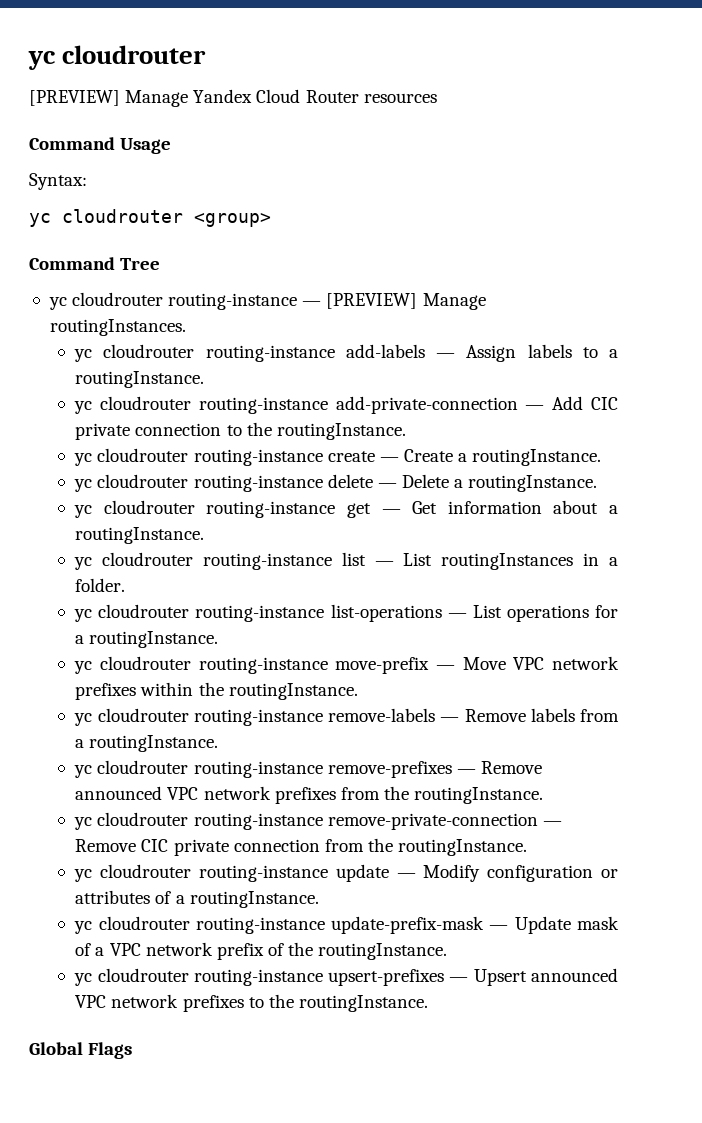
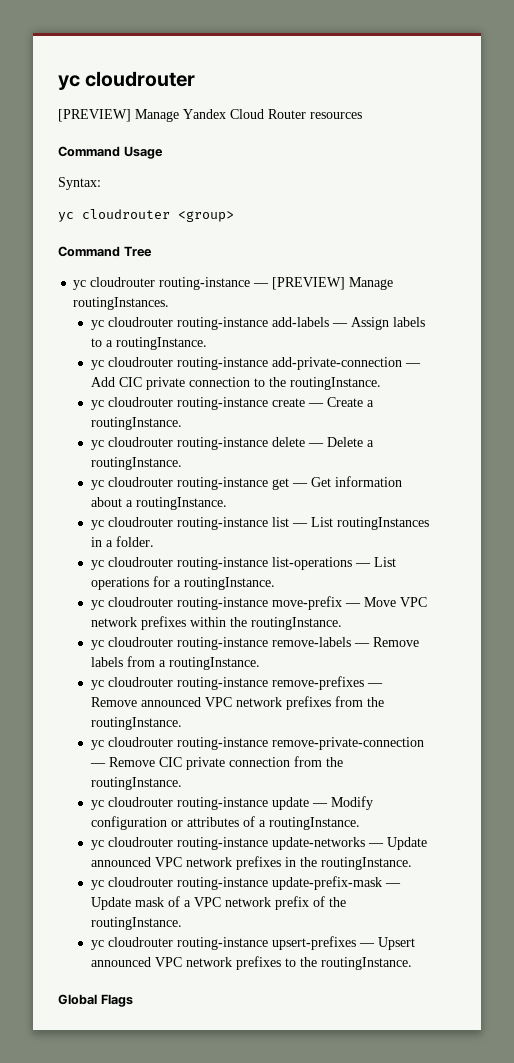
+ yc cloudrouter routing-instance update-networks — Update announced VPC network prefixes in the routingInstance.

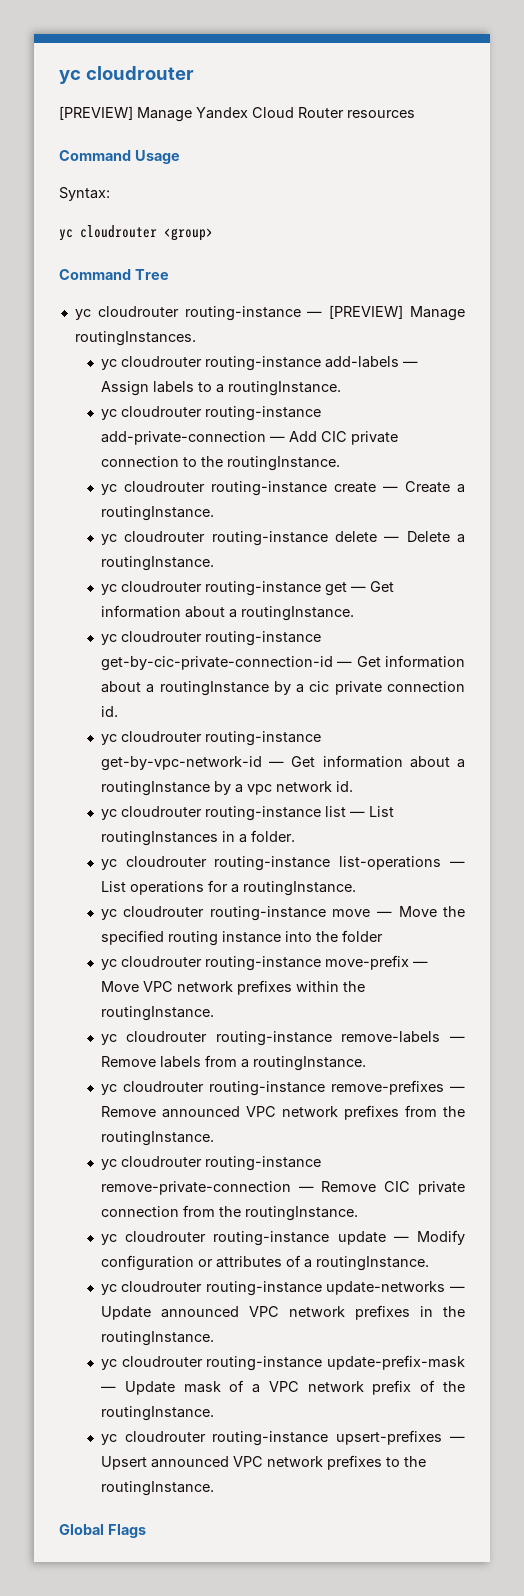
+ yc cloudrouter routing-instance get-by-cic-private-connection-id — Get information about a routingInstance by a cic private connection id.
+ yc cloudrouter routing-instance get-by-vpc-network-id — Get information about a routingInstance by a vpc network id.
+ yc cloudrouter routing-instance move — Move the specified routing instance into the folder

